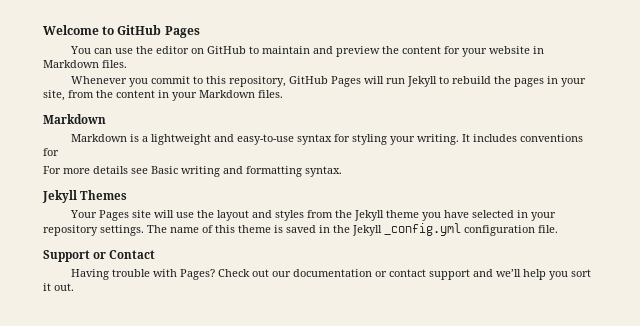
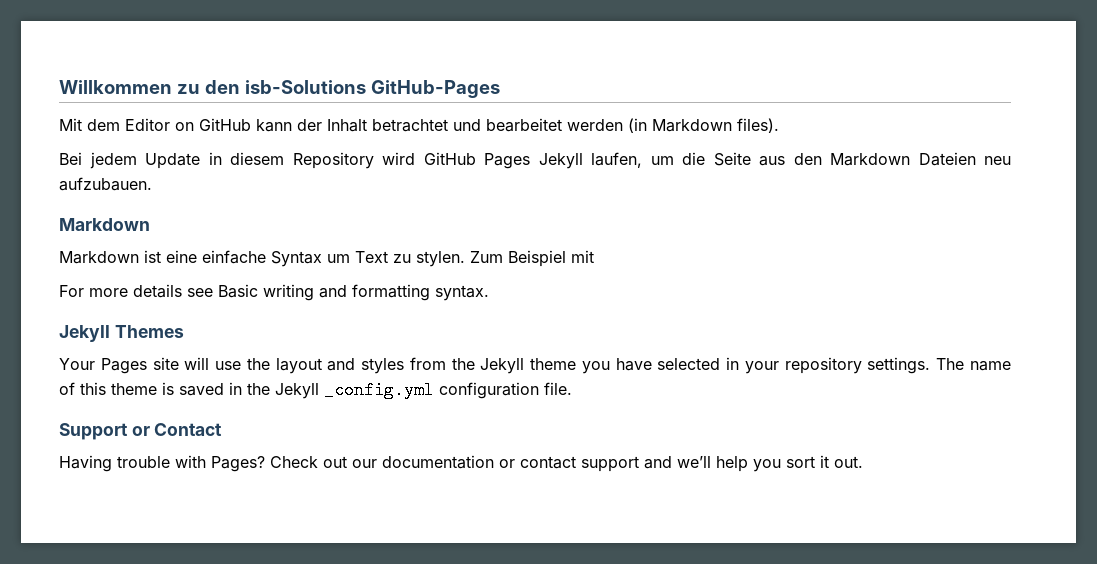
- Welcome to GitHub Pages
- You can use the editor on GitHub to maintain and preview the content for your website in Markdown files.
- Whenever you commit to this repository, GitHub Pages will run Jekyll to rebuild the pages in your site, from the content in your Markdown files.
+ Willkommen zu den isb-Solutions GitHub-Pages
+ Mit dem Editor on GitHub kann der Inhalt betrachtet und bearbeitet werden (in Markdown files).
+ Bei jedem Update in diesem Repository wird GitHub Pages Jekyll laufen, um die Seite aus den Markdown Dateien neu aufzubauen.
  Markdown
- Markdown is a lightweight and easy-to-use syntax for styling your writing. It includes conventions for
+ Markdown ist eine einfache Syntax um Text zu stylen. Zum Beispiel mit

